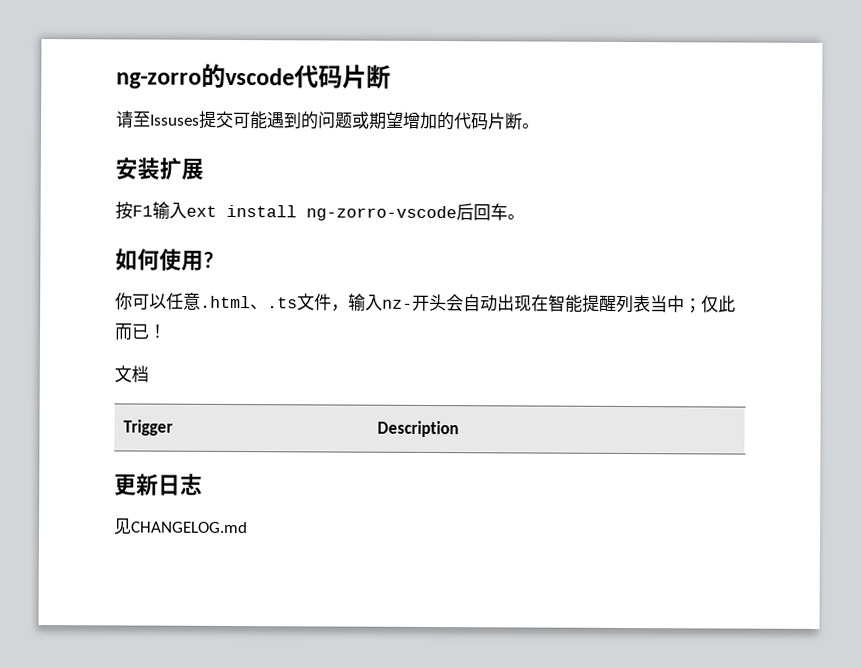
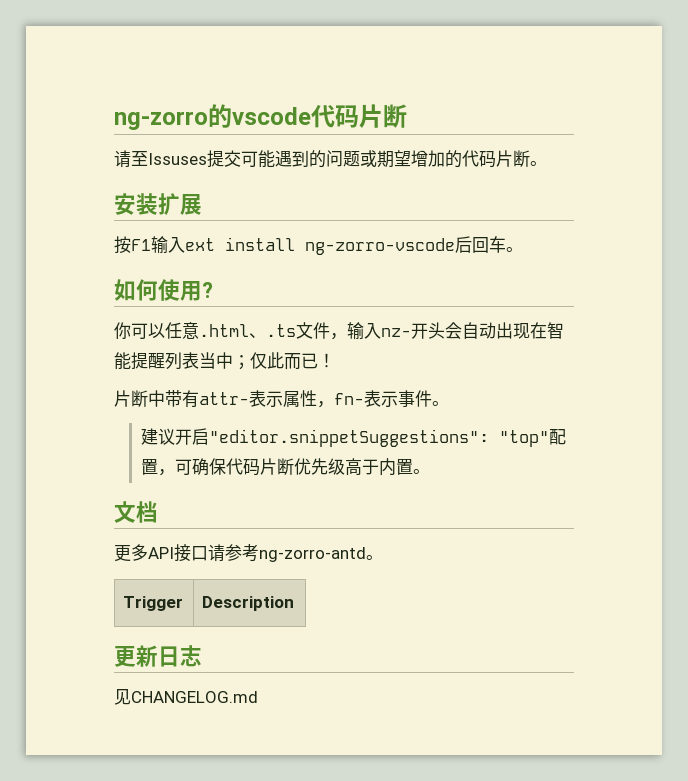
+ 片断中带有attr-表示属性，fn-表示事件。
+ 建议开启"editor.snippetSuggestions": "top"配置，可确保代码片断优先级高于内置。
  文档
+ 更多API接口请参考ng-zorro-antd。

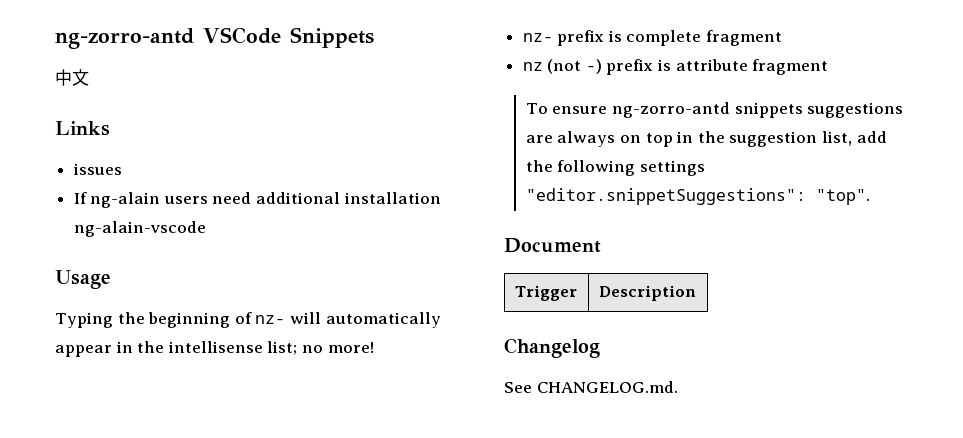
- ng-zorro的vscode代码片断
- 请至Issuses提交可能遇到的问题或期望增加的代码片断。
- 安装扩展
- 按F1输入ext install ng-zorro-vscode后回车。
- 如何使用?
- 你可以任意.html、.ts文件，输入nz-开头会自动出现在智能提醒列表当中；仅此而已！
- 片断中带有attr-表示属性，fn-表示事件。
- 建议开启"editor.snippetSuggestions": "top"配置，可确保代码片断优先级高于内置。
- 文档
- 更多API接口请参考ng-zorro-antd。
+ ng-zorro-antd VSCode Snippets
+ 中文
+ Links
+ issues
+ If ng-alain users need additional installation ng-alain-vscode
+ Usage
+ Typing the beginning of nz- will automatically appear in the intellisense list; no more!
+ nz- prefix is complete fragment
+ nz (not -) prefix is attribute fragment
+ To ensure ng-zorro-antd snippets suggestions are always on top in the suggestion list, add the following settings "editor.snippetSuggestions": "top".
+ Document
- 更新日志
- 见CHANGELOG.md
+ Changelog
+ See CHANGELOG.md.

